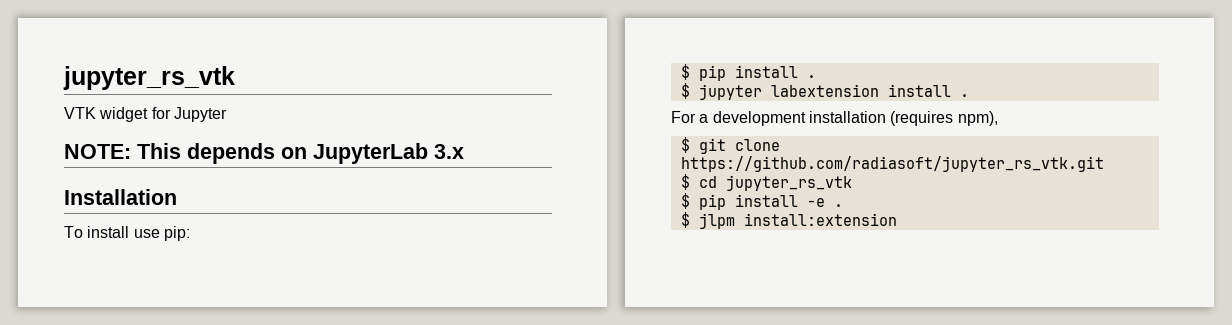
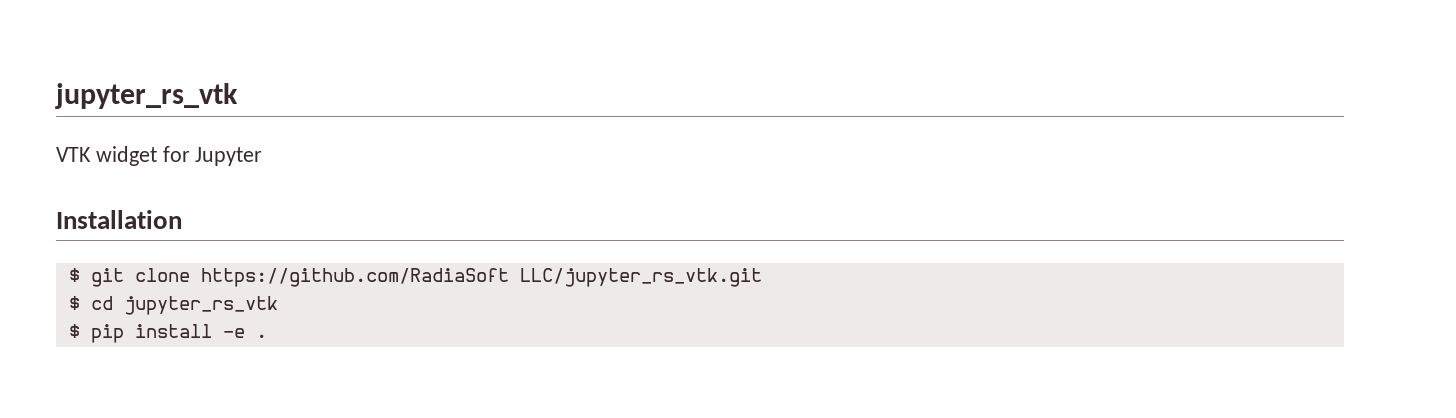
- NOTE: This depends on JupyterLab 3.x
  Installation
- To install use pip:
- $ pip install .
- $ jupyter labextension install .
- For a development installation (requires npm),
- $ git clone https://github.com/radiasoft/jupyter_rs_vtk.git
+ $ git clone https://github.com/RadiaSoft LLC/jupyter_rs_vtk.git
- $ jlpm install:extension

